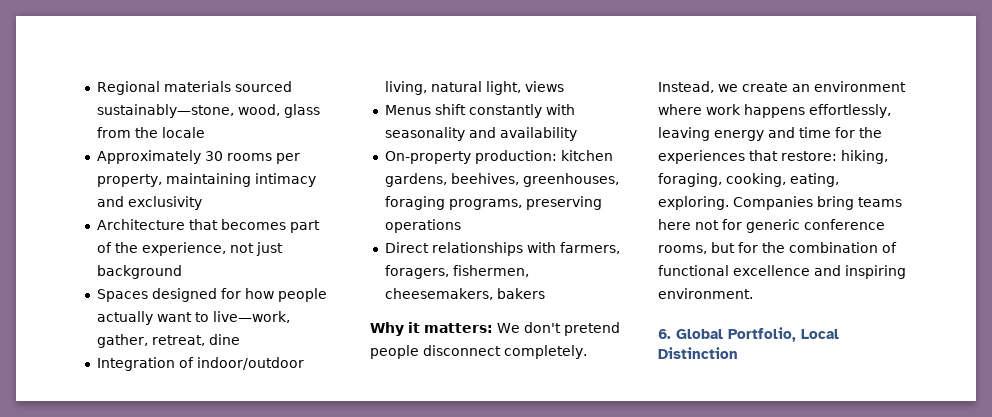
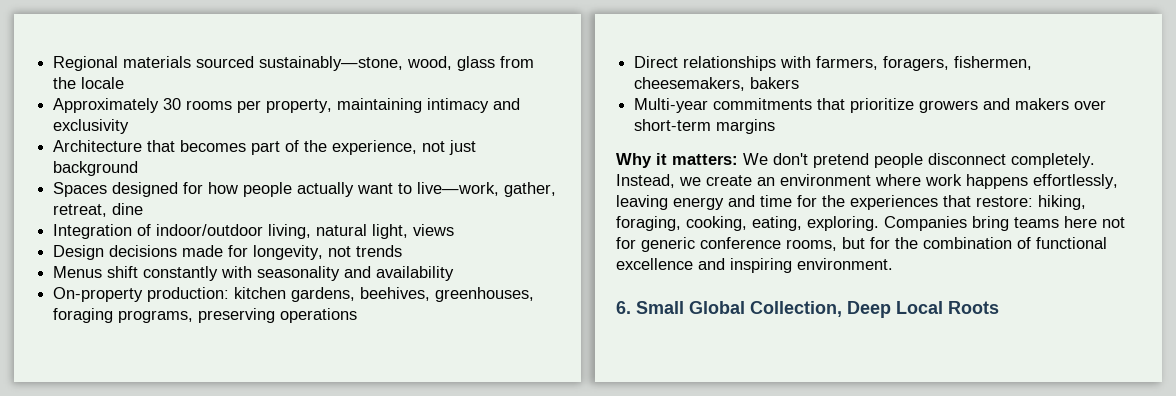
+ Design decisions made for longevity, not trends
+ Multi-year commitments that prioritize growers and makers over short-term margins
- 6. Global Portfolio, Local Distinction
+ 6. Small Global Collection, Deep Local Roots

